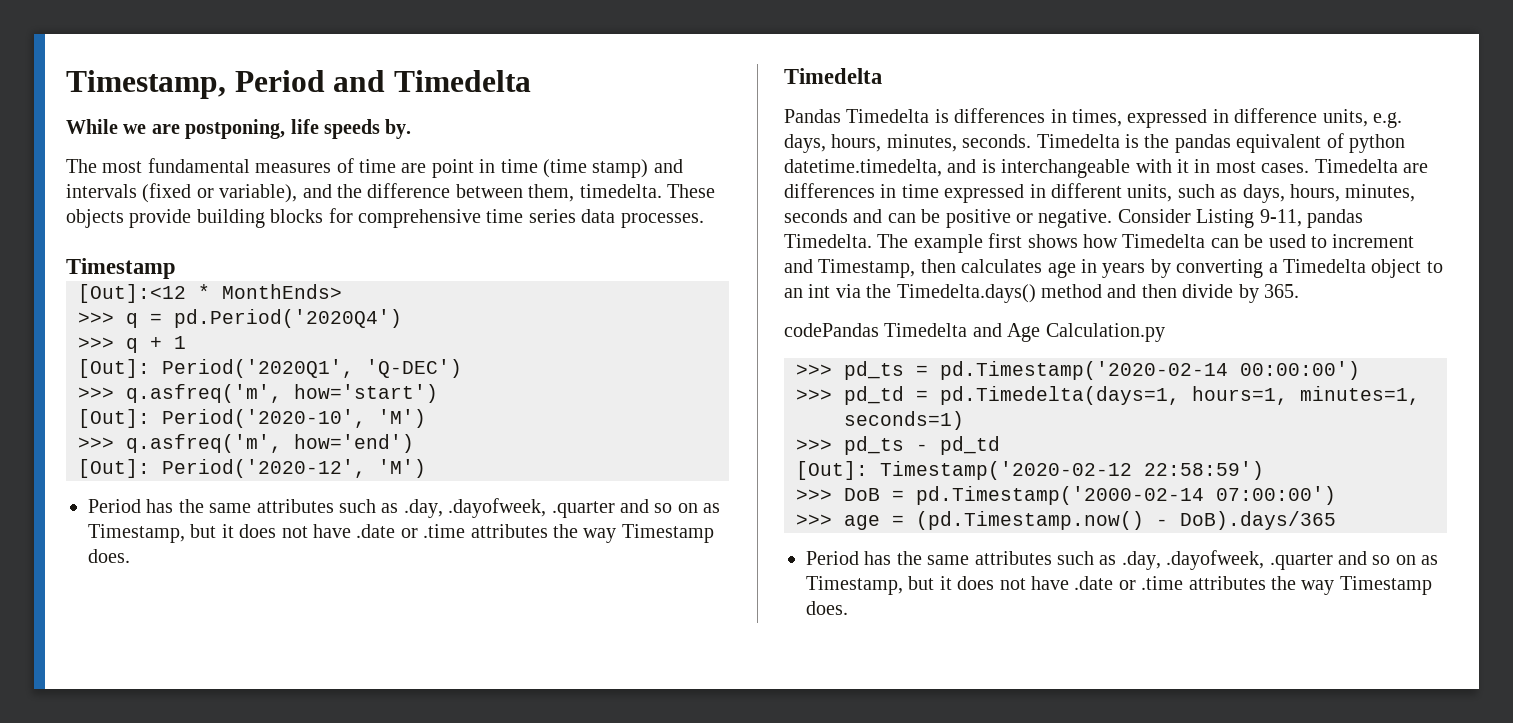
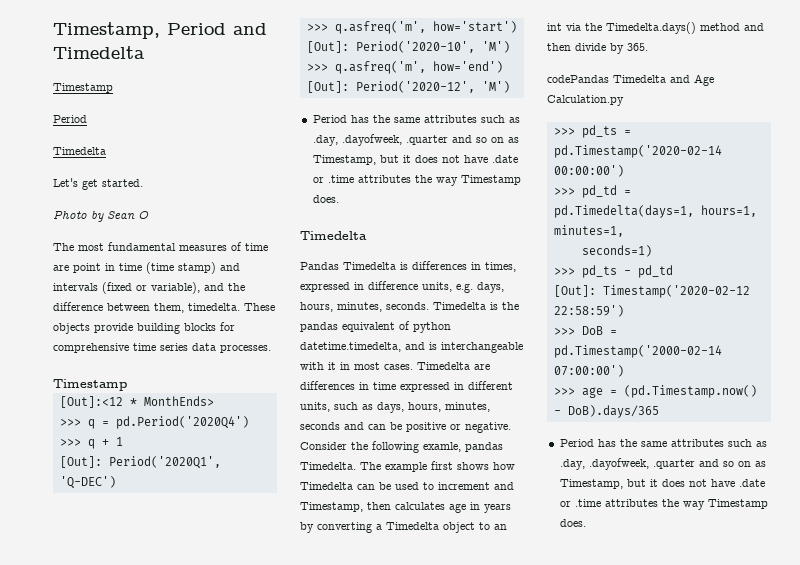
  Timestamp, Period and Timedelta
- While we are postponing, life speeds by.
+ Timestamp
+ Period
+ Timedelta
+ Let's get started.
+ Photo by Sean O
- Consider Listing 9-11, pandas Timedelta.
+ Consider the following examle, pandas Timedelta.

